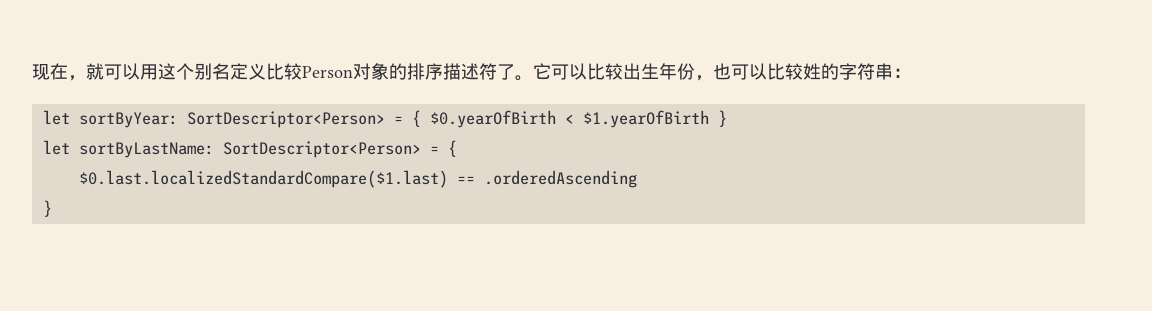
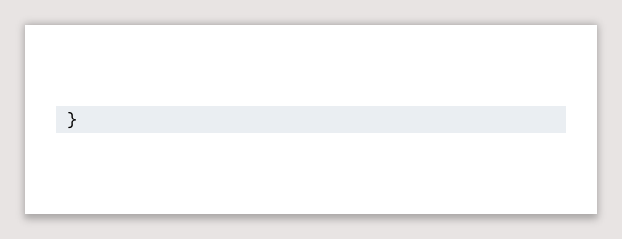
- 现在，就可以用这个别名定义比较Person对象的排序描述符了。它可以比较出生年份，也可以比较姓的字符串：
- let sortByYear: SortDescriptor<Person> = { $0.yearOfBirth < $1.yearOfBirth }
- let sortByLastName: SortDescriptor<Person> = {
- $0.last.localizedStandardCompare($1.last) == .orderedAscending

